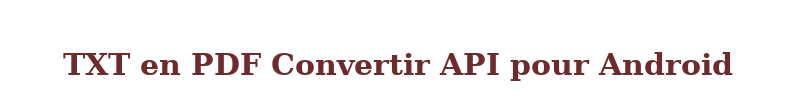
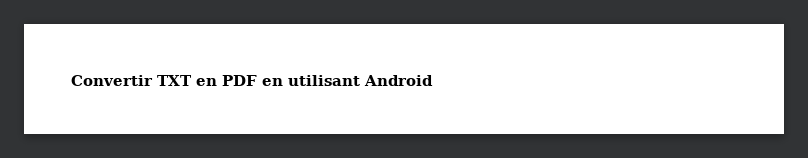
- TXT en PDF Convertir API pour Android
+ Convertir TXT en PDF en utilisant Android

